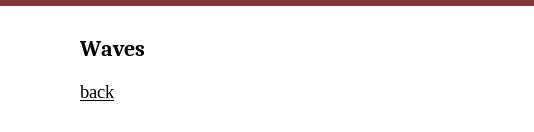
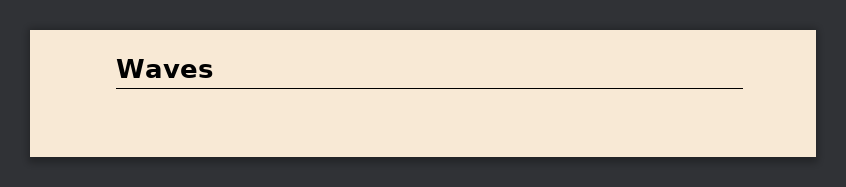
- back

